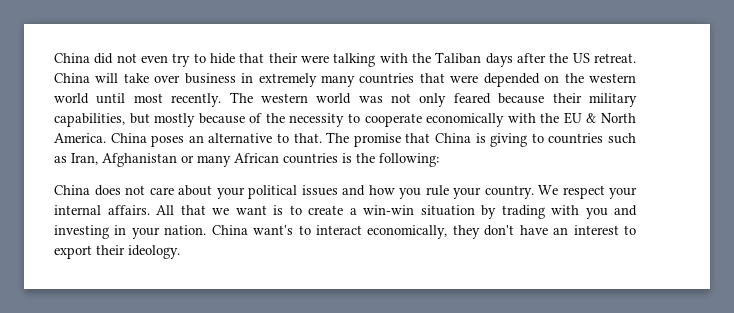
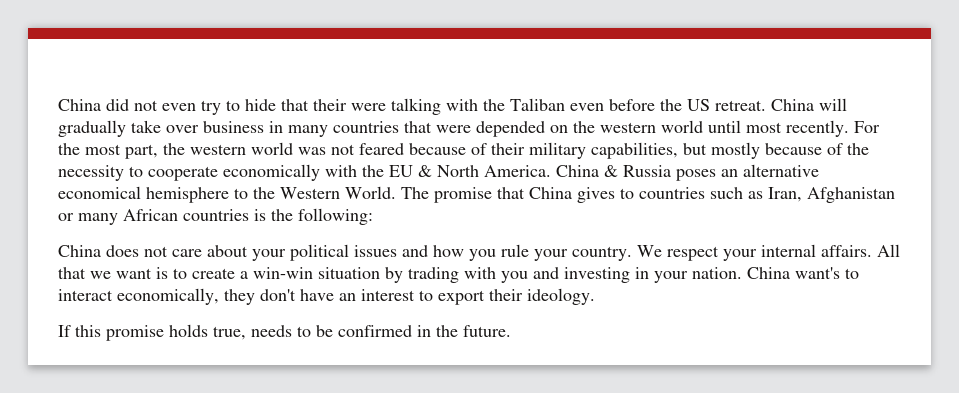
- China did not even try to hide that their were talking with the Taliban days after the US retreat.
+ China did not even try to hide that their were talking with the Taliban even before the US retreat.
- China will take over business in extremely many countries that were depended on the western world until most recently.
+ China will gradually take over business in many countries that were depended on the western world until most recently.
- The western world was not only feared because their military capabilities, but mostly because of the necessity to cooperate economically with the EU & North America.
+ For the most part, the western world was not feared because of their military capabilities, but mostly because of the necessity to cooperate economically with the EU & North America.
- China poses an alternative to that.
+ China & Russia poses an alternative economical hemisphere to the Western World.
- The promise that China is giving to countries such as Iran, Afghanistan or many African countries is the following:
+ The promise that China gives to countries such as Iran, Afghanistan or many African countries is the following:
+ If this promise holds true, needs to be confirmed in the future.

